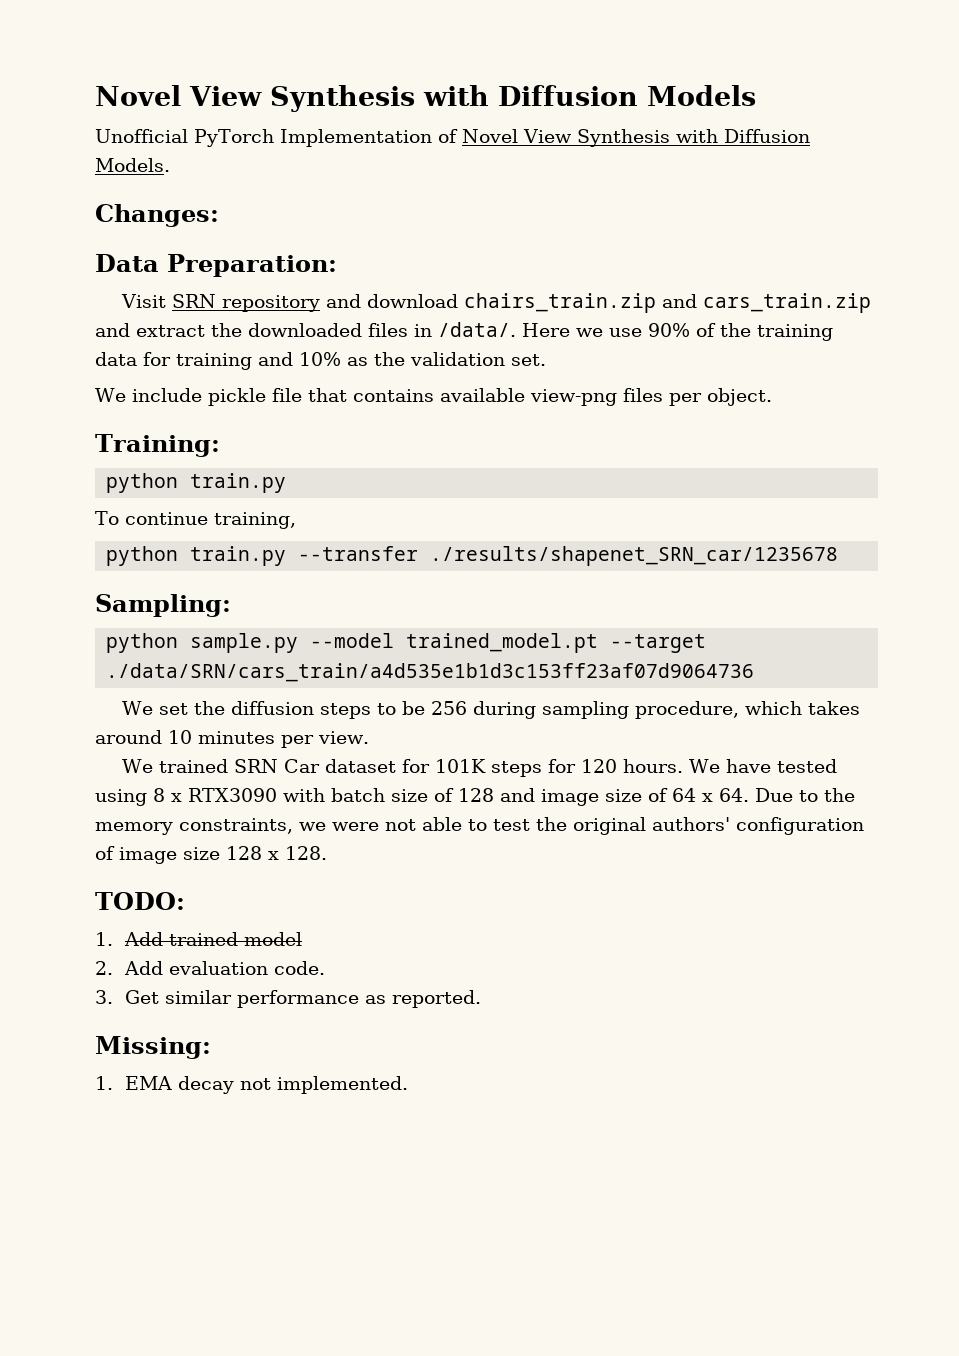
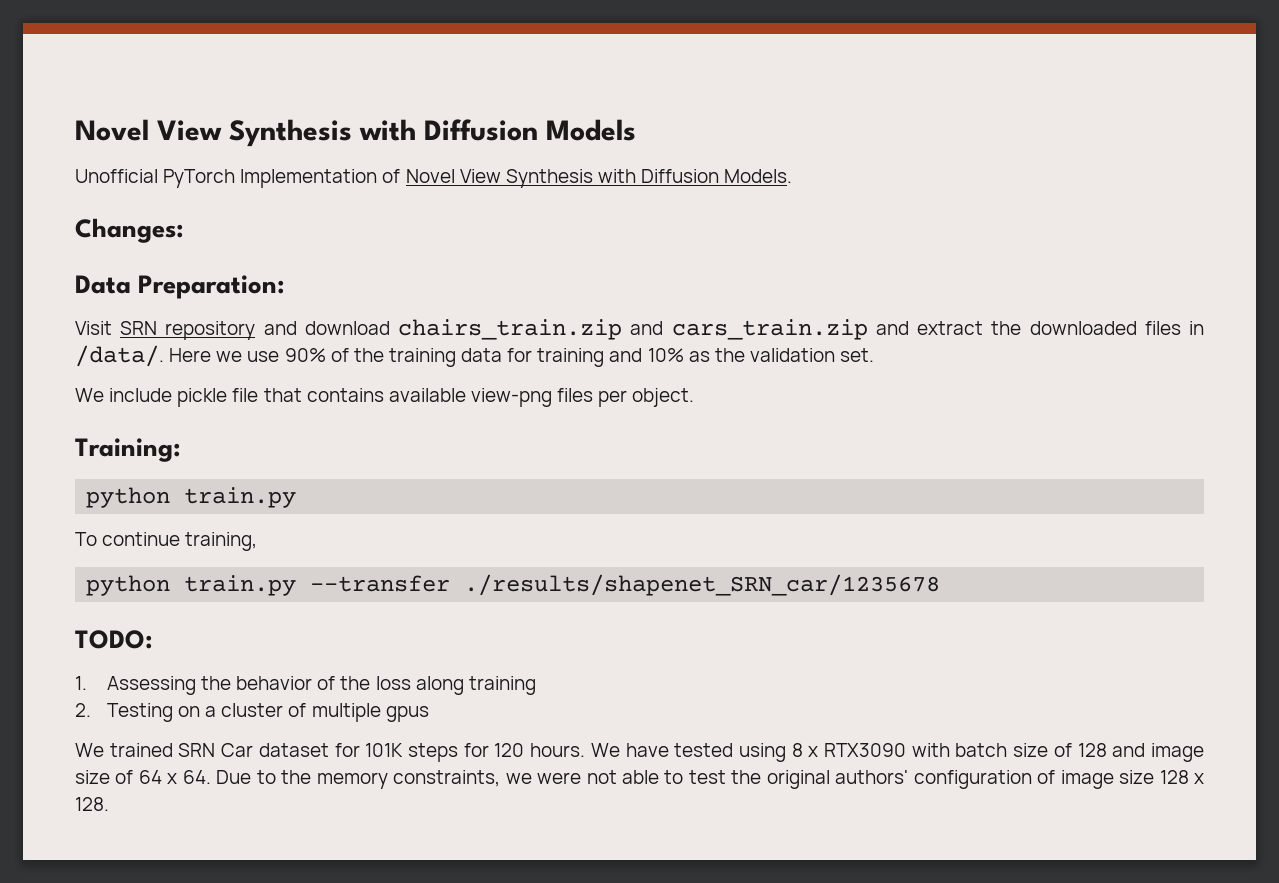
- Sampling:
- python sample.py --model trained_model.pt --target ./data/SRN/cars_train/a4d535e1b1d3c153ff23af07d9064736
- We set the diffusion steps to be 256 during sampling procedure, which takes around 10 minutes per view.
+ TODO:
+ 1. Assessing the behavior of the loss along training
+ 2. Testing on a cluster of multiple gpus
- TODO:
- 1. Add trained model
- 2. Add evaluation code.
- 3. Get similar performance as reported.
- Missing:
- 1. EMA decay not implemented.

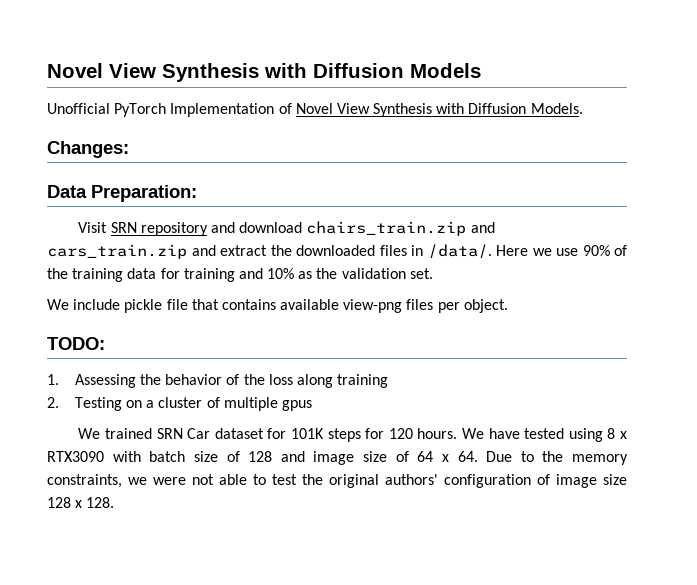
- Training:
- python train.py
- To continue training,
- python train.py --transfer ./results/shapenet_SRN_car/1235678

